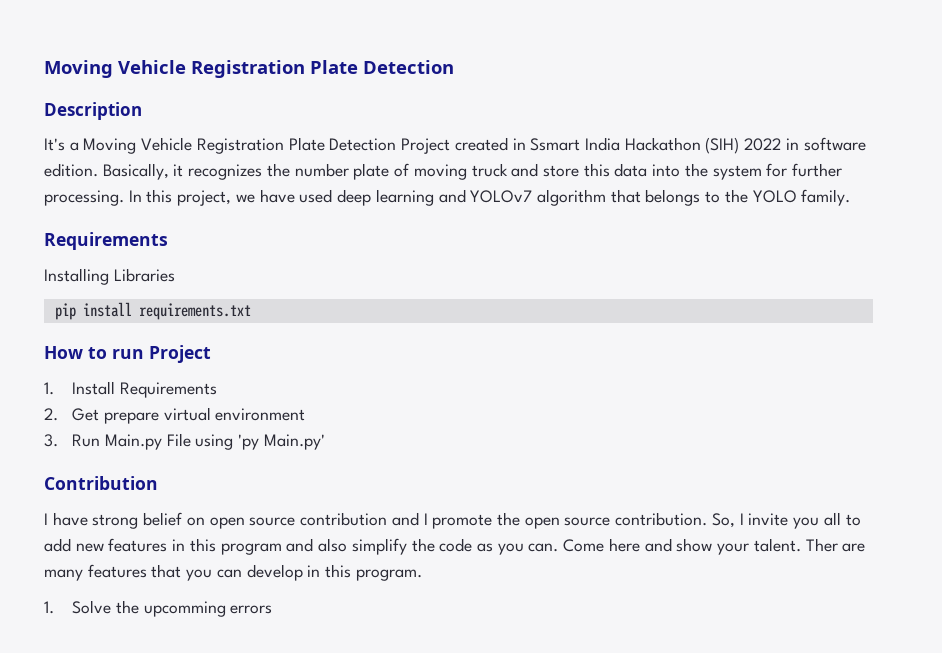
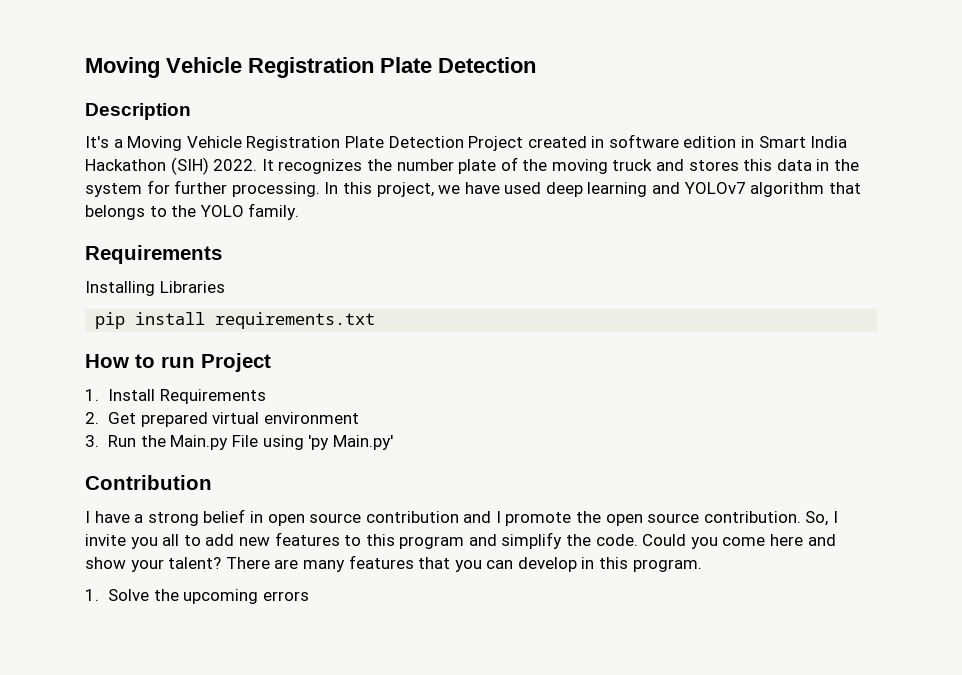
- It's a Moving Vehicle Registration Plate Detection Project created in Ssmart India Hackathon (SIH) 2022 in software edition. Basically, it recognizes the number plate of moving truck and store this data into the system for further processing.
+ It's a Moving Vehicle Registration Plate Detection Project created in software edition in Smart India Hackathon (SIH) 2022. It recognizes the number plate of the moving truck and stores this data in the system for further processing.
- 2. Get prepare virtual environment
+ 2. Get prepared virtual environment
- 3. Run Main.py File using 'py Main.py'
+ 3. Run the Main.py File using 'py Main.py'
- I have strong belief on open source contribution and I promote the open source contribution.
+ I have a strong belief in open source contribution and I promote the open source contribution.
- So, I invite you all to add new features in this program and also simplify the code as you can. Come here and show your talent. Ther are many features that you can develop in this program.
+ So, I invite you all to add new features to this program and simplify the code. Could you come here and show your talent? There are many features that you can develop in this program.
- 1. Solve the upcomming errors
+ 1. Solve the upcoming errors

